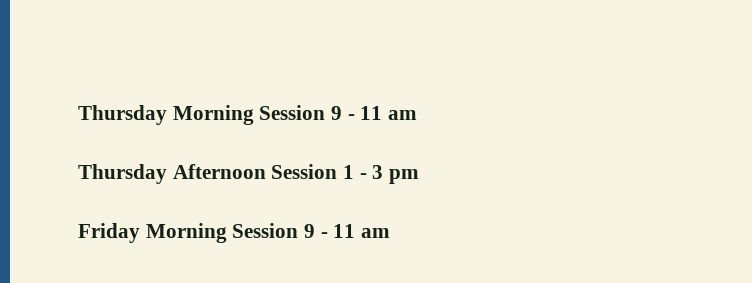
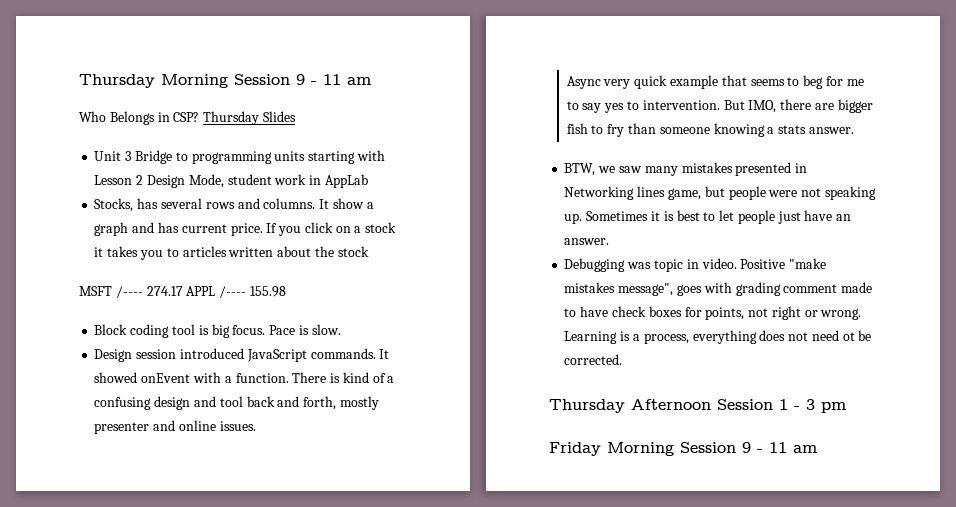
+ Who Belongs in CSP? Thursday Slides
+ Unit 3 Bridge to programming units starting with Lesson 2 Design Mode, student work in AppLab
+ Stocks, has several rows and columns. It show a graph and has current price. If you click on a stock it takes you to articles written about the stock
+ MSFT /---- 274.17 APPL /---- 155.98
+ Block coding tool is big focus. Pace is slow.
+ Design session introduced JavaScript commands. It showed onEvent with a function. There is kind of a confusing design and tool back and forth, mostly presenter and online issues.
+ Async very quick example that seems to beg for me to say yes to intervention. But IMO, there are bigger fish to fry than someone knowing a stats answer.
+ BTW, we saw many mistakes presented in Networking lines game, but people were not speaking up. Sometimes it is best to let people just have an answer.
+ Debugging was topic in video. Positive "make mistakes message", goes with grading comment made to have check boxes for points, not right or wrong. Learning is a process, everything does not need ot be corrected.

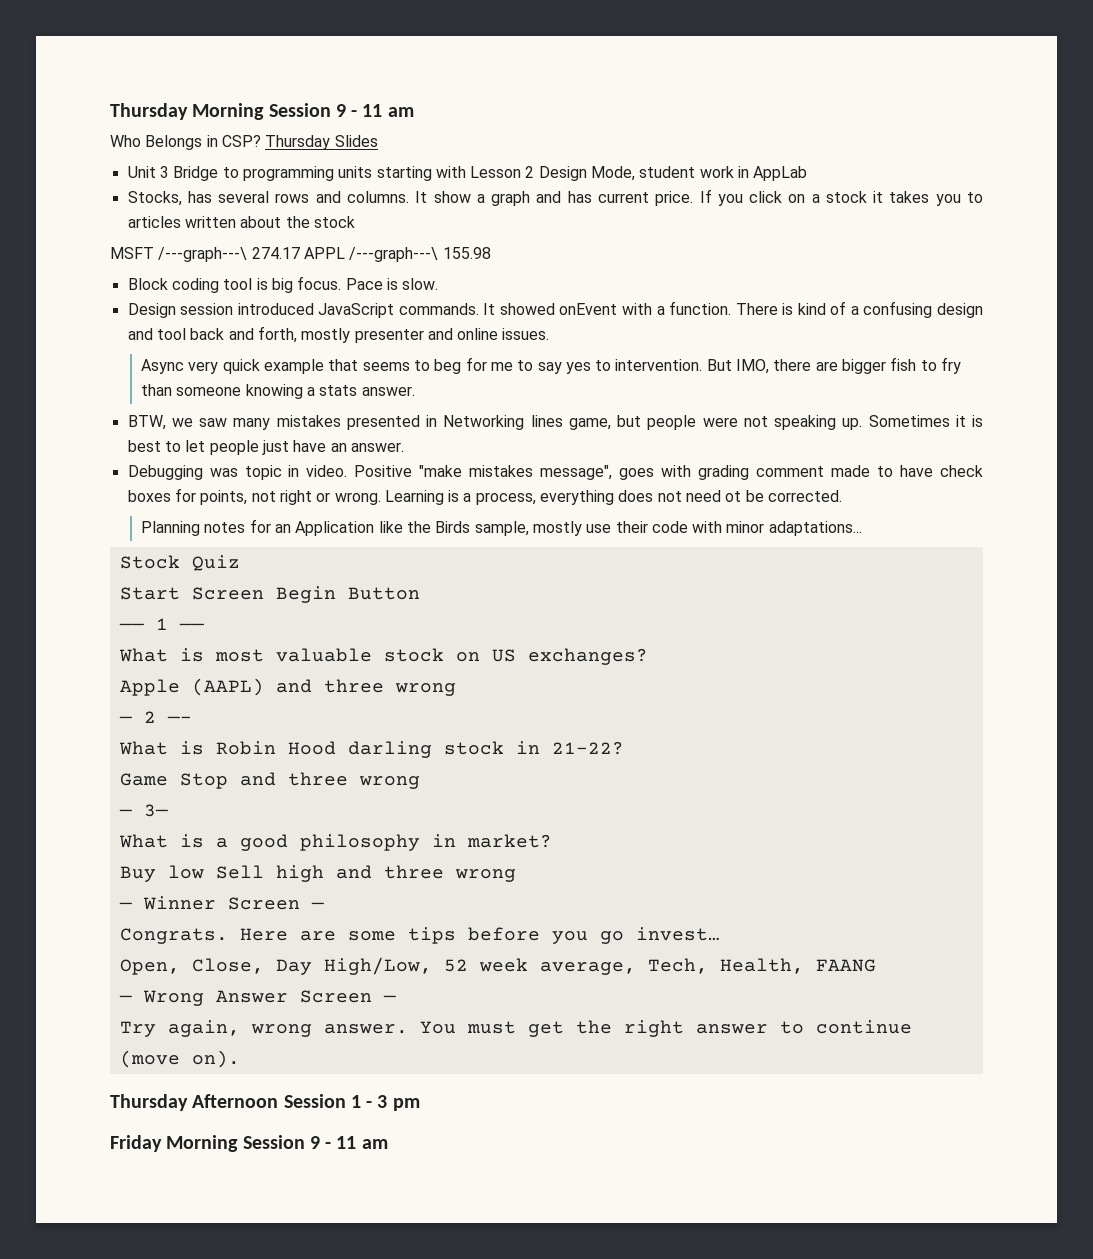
- MSFT /---- 274.17 APPL /---- 155.98
+ MSFT /---graph---\ 274.17 APPL /---graph---\ 155.98
+ Planning notes for an Application like the Birds sample, mostly use their code with minor adaptations...
+ Stock Quiz
+ Start Screen Begin Button
+ —— 1 ——
+ What is most valuable stock on US exchanges?
+ Apple (AAPL) and three wrong
+ — 2 —-
+ What is Robin Hood darling stock in 21-22?
+ Game Stop and three wrong
+ — 3—
+ What is a good philosophy in market?
+ Buy low Sell high and three wrong
+ — Winner Screen —
+ Congrats. Here are some tips before you go invest…
+ Open, Close, Day High/Low, 52 week average, Tech, Health, FAANG
+ — Wrong Answer Screen —
+ Try again, wrong answer. You must get the right answer to continue (move on).

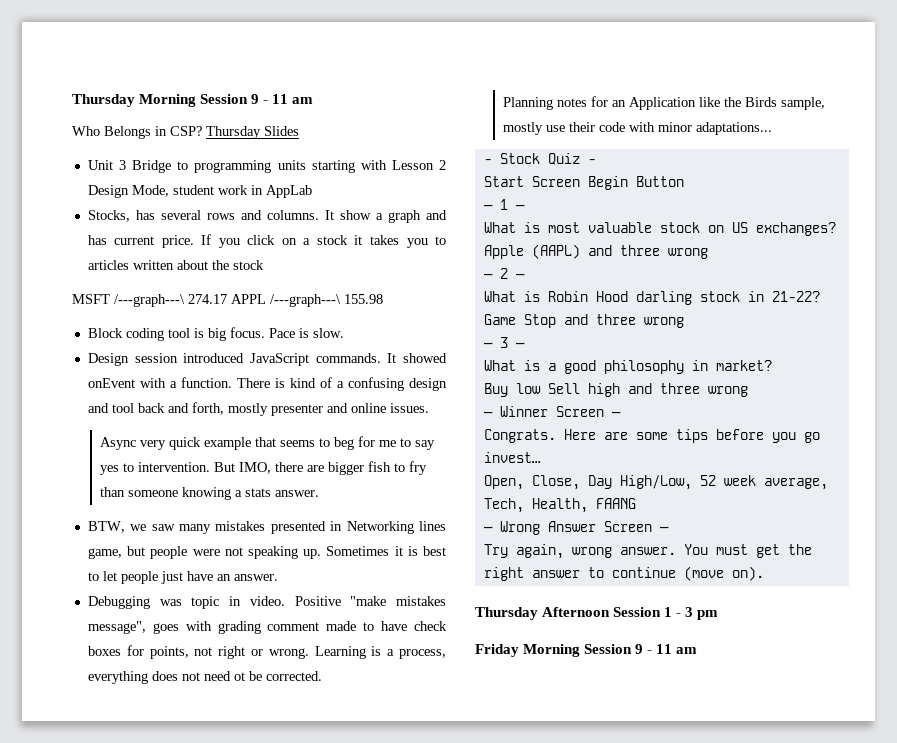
- Stock Quiz
+ - Stock Quiz -
- —— 1 ——
+ — 1 —
- — 2 —-
+ — 2 —
- — 3—
+ — 3 —

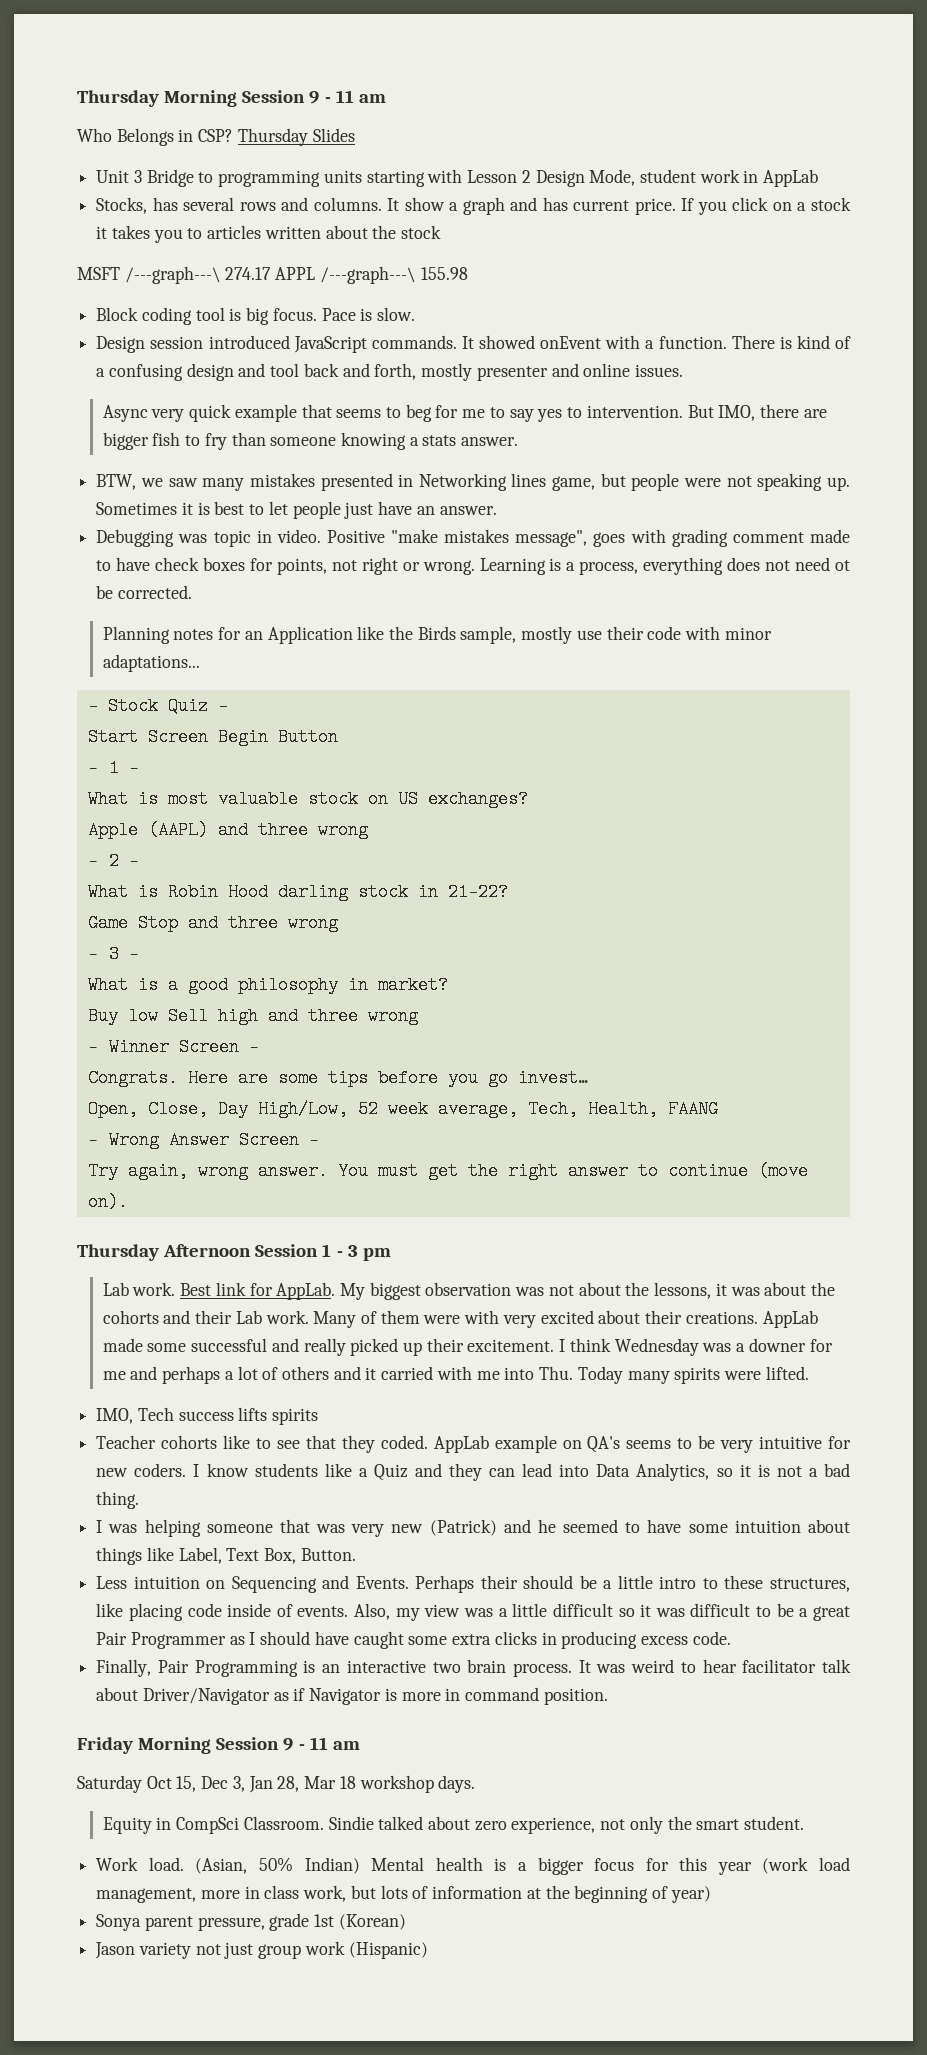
+ Lab work. Best link for AppLab. My biggest observation was not about the lessons, it was about the cohorts and their Lab work. Many of them were with very excited about their creations. AppLab made some successful and really picked up their excitement. I think Wednesday was a downer for me and perhaps a lot of others and it carried with me into Thu. Today many spirits were lifted.
+ IMO, Tech success lifts spirits
+ Teacher cohorts like to see that they coded. AppLab example on QA's seems to be very intuitive for new coders. I know students like a Quiz and they can lead into Data Analytics, so it is not a bad thing.
+ I was helping someone that was very new (Patrick) and he seemed to have some intuition about things like Label, Text Box, Button.
+ Less intuition on Sequencing and Events. Perhaps their should be a little intro to these structures, like placing code inside of events. Also, my view was a little difficult so it was difficult to be a great Pair Programmer as I should have caught some extra clicks in producing excess code.
+ Finally, Pair Programming is an interactive two brain process. It was weird to hear facilitator talk about Driver/Navigator as if Navigator is more in command position.
+ Saturday Oct 15, Dec 3, Jan 28, Mar 18 workshop days.
+ Equity in CompSci Classroom. Sindie talked about zero experience, not only the smart student.
+ Work load. (Asian, 50% Indian) Mental health is a bigger focus for this year (work load management, more in class work, but lots of information at the beginning of year)
+ Sonya parent pressure, grade 1st (Korean)
+ Jason variety not just group work (Hispanic)

